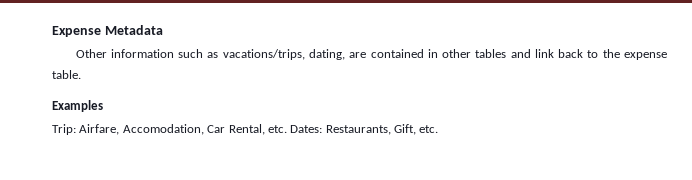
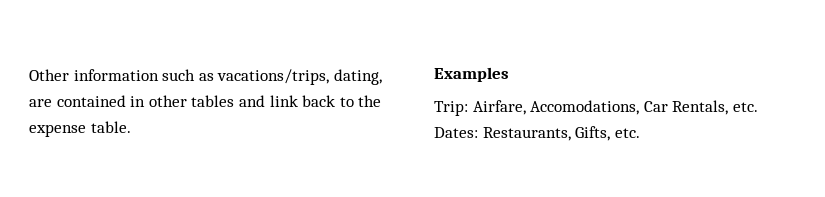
- Expense Metadata
- Trip: Airfare, Accomodation, Car Rental, etc. Dates: Restaurants, Gift, etc.
+ Trip: Airfare, Accomodations, Car Rentals, etc. Dates: Restaurants, Gifts, etc.

